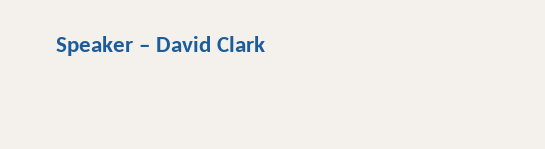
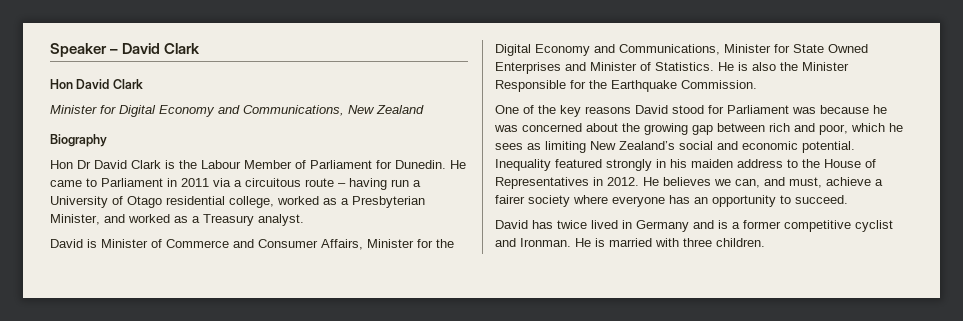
+ Hon David Clark
+ Minister for Digital Economy and Communications, New Zealand
+ Biography
+ Hon Dr David Clark is the Labour Member of Parliament for Dunedin. He came to Parliament in 2011 via a circuitous route – having run a University of Otago residential college, worked as a Presbyterian Minister, and worked as a Treasury analyst.
+ David is Minister of Commerce and Consumer Affairs, Minister for the Digital Economy and Communications, Minister for State Owned Enterprises and Minister of Statistics. He is also the Minister Responsible for the Earthquake Commission.
+ One of the key reasons David stood for Parliament was because he was concerned about the growing gap between rich and poor, which he sees as limiting New Zealand’s social and economic potential. Inequality featured strongly in his maiden address to the House of Representatives in 2012. He believes we can, and must, achieve a fairer society where everyone has an opportunity to succeed.
+ David has twice lived in Germany and is a former competitive cyclist and Ironman. He is married with three children.

